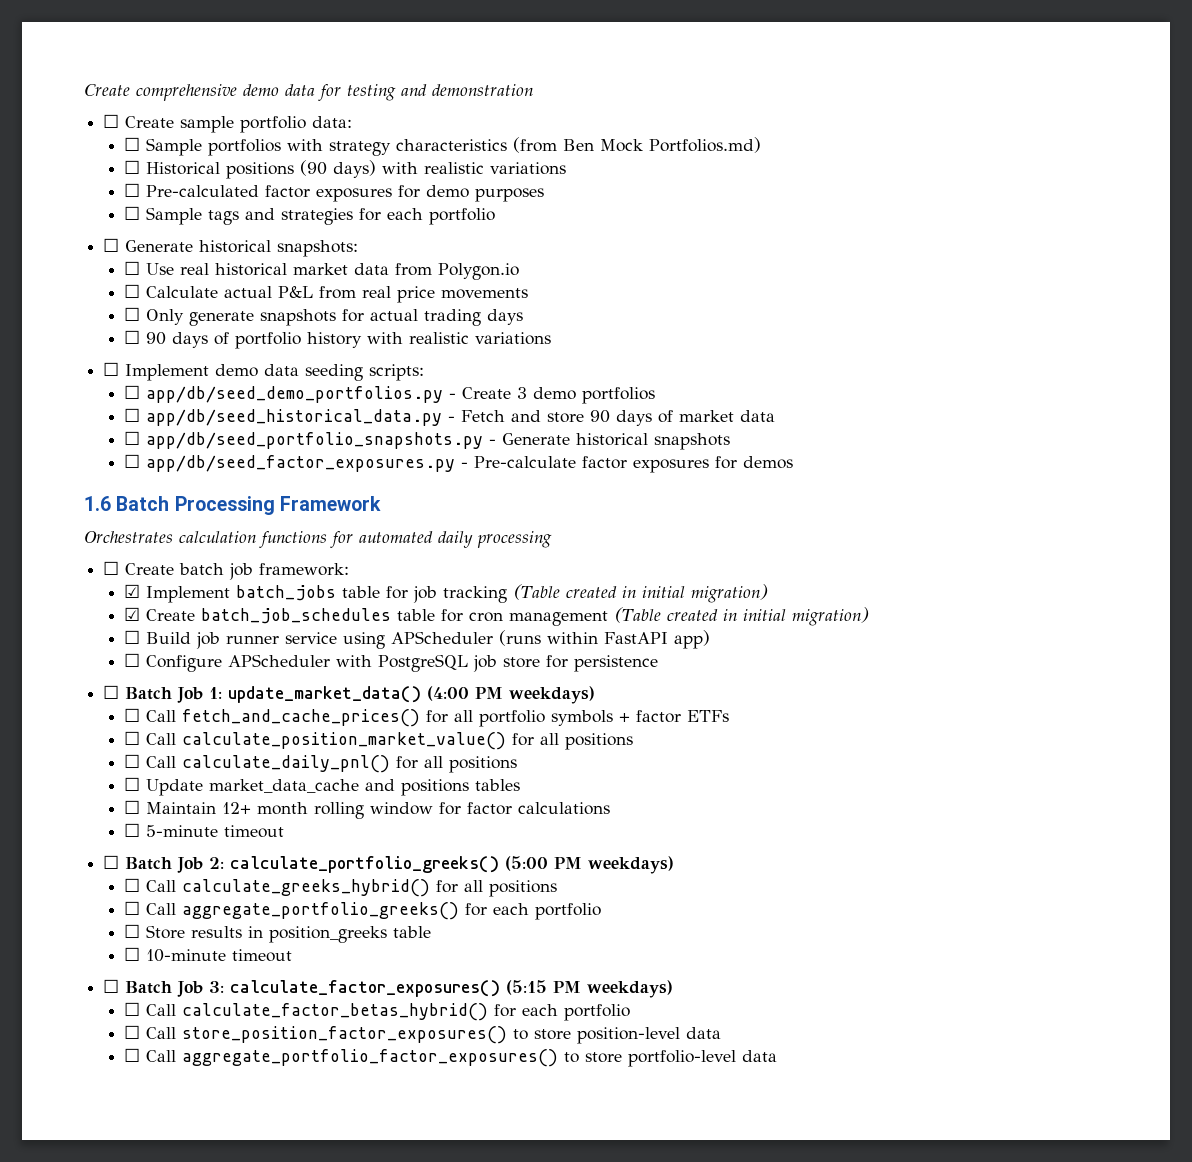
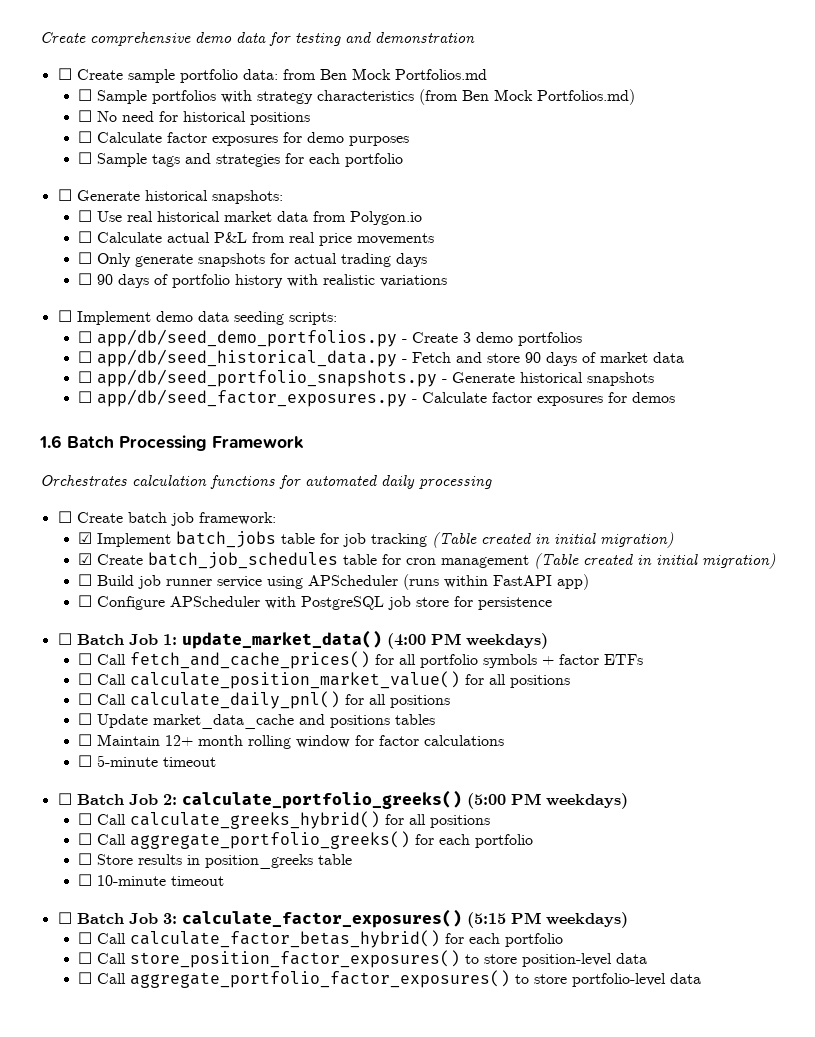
- ☐ Create sample portfolio data:
+ ☐ Create sample portfolio data: from Ben Mock Portfolios.md
- ☐ Historical positions (90 days) with realistic variations
- ☐ Pre-calculated factor exposures for demo purposes
+ ☐ No need for historical positions
+ ☐ Calculate factor exposures for demo purposes
- ☐ app/db/seed_factor_exposures.py - Pre-calculate factor exposures for demos
+ ☐ app/db/seed_factor_exposures.py - Calculate factor exposures for demos

